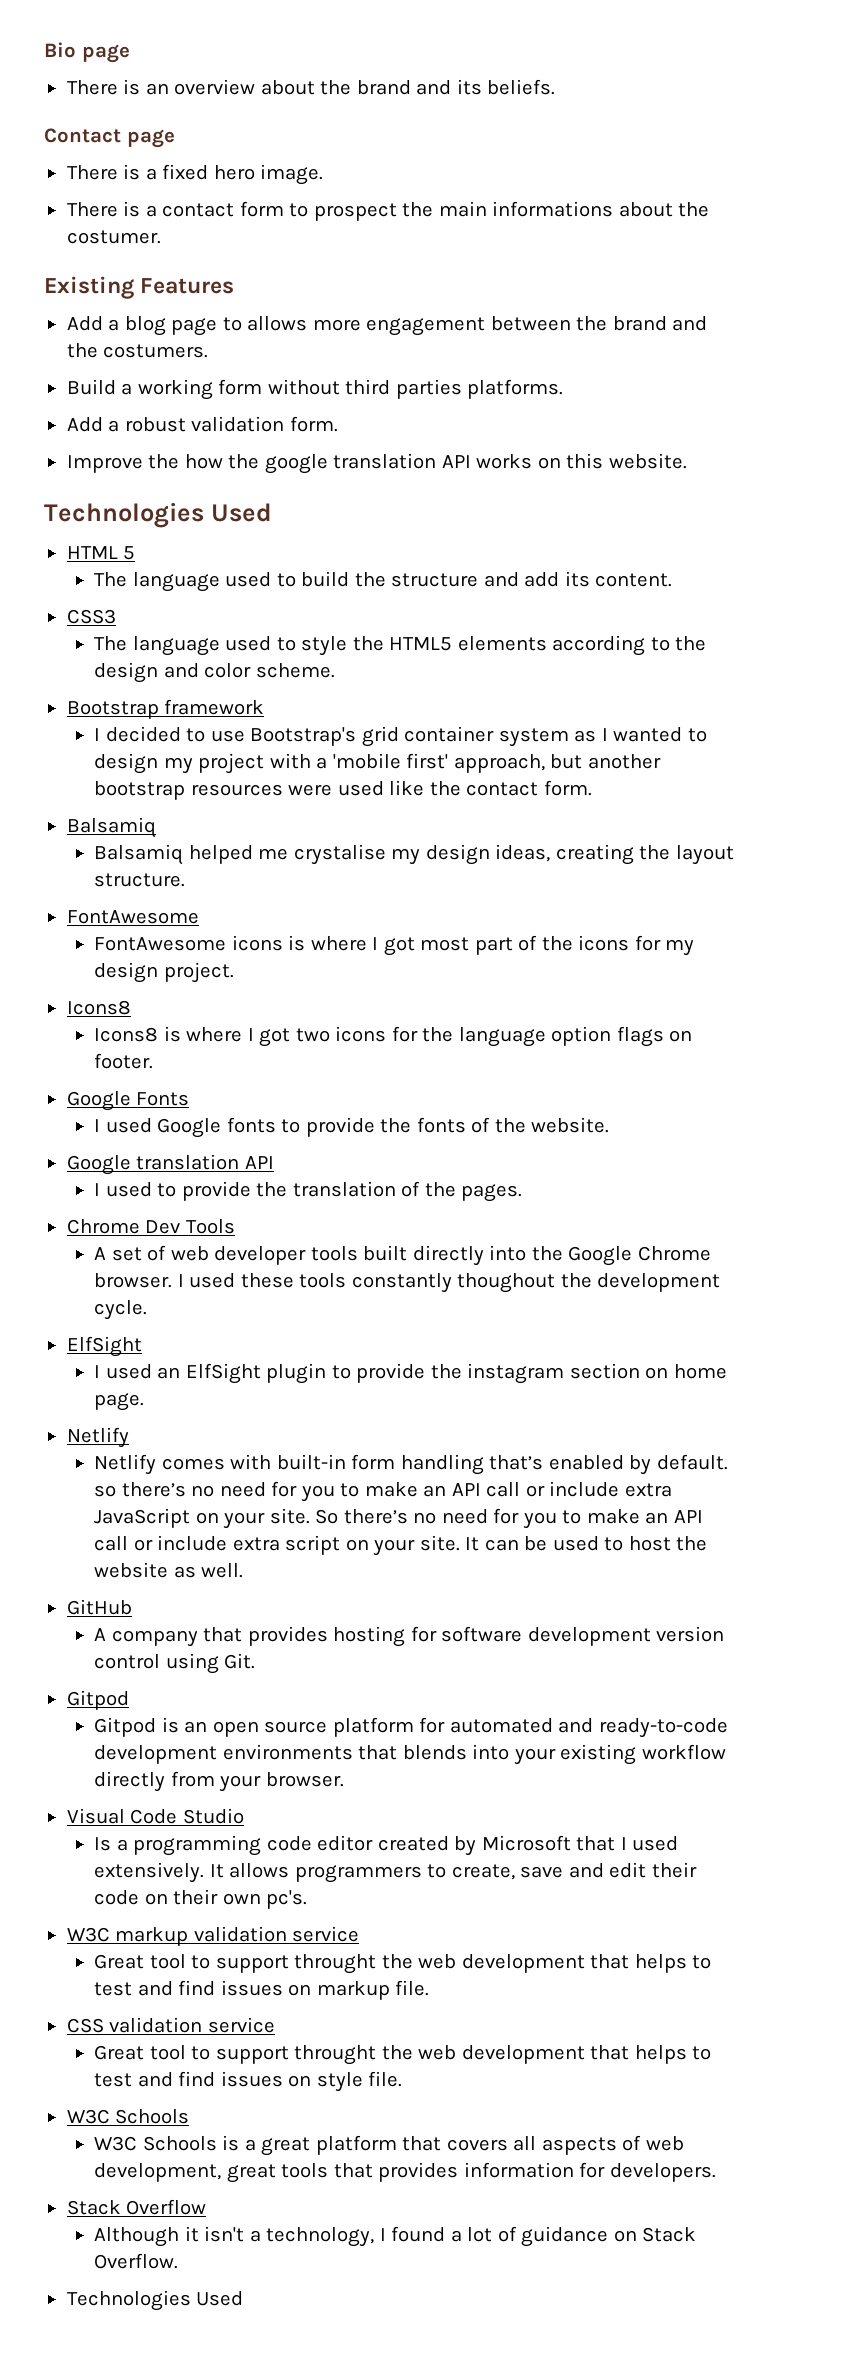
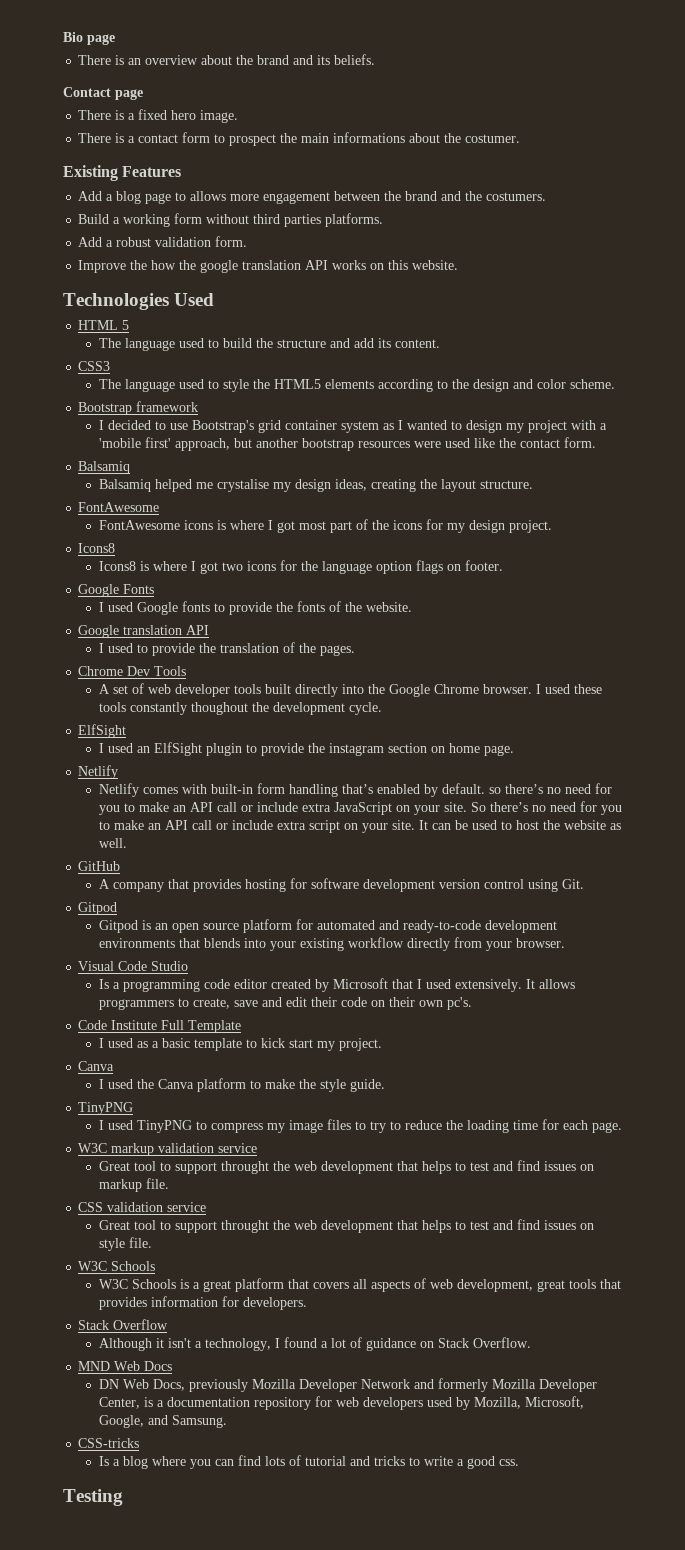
+ Code Institute Full Template
+ I used as a basic template to kick start my project.
+ Canva
+ I used the Canva platform to make the style guide.
+ TinyPNG
+ I used TinyPNG to compress my image files to try to reduce the loading time for each page.
  Although it isn't a technology, I found a lot of guidance on Stack Overflow.
- Technologies Used
+ MND Web Docs
+ DN Web Docs, previously Mozilla Developer Network and formerly Mozilla Developer Center, is a documentation repository for web developers used by Mozilla, Microsoft, Google, and Samsung.
+ CSS-tricks
+ Is a blog where you can find lots of tutorial and tricks to write a good css.
+ Testing

